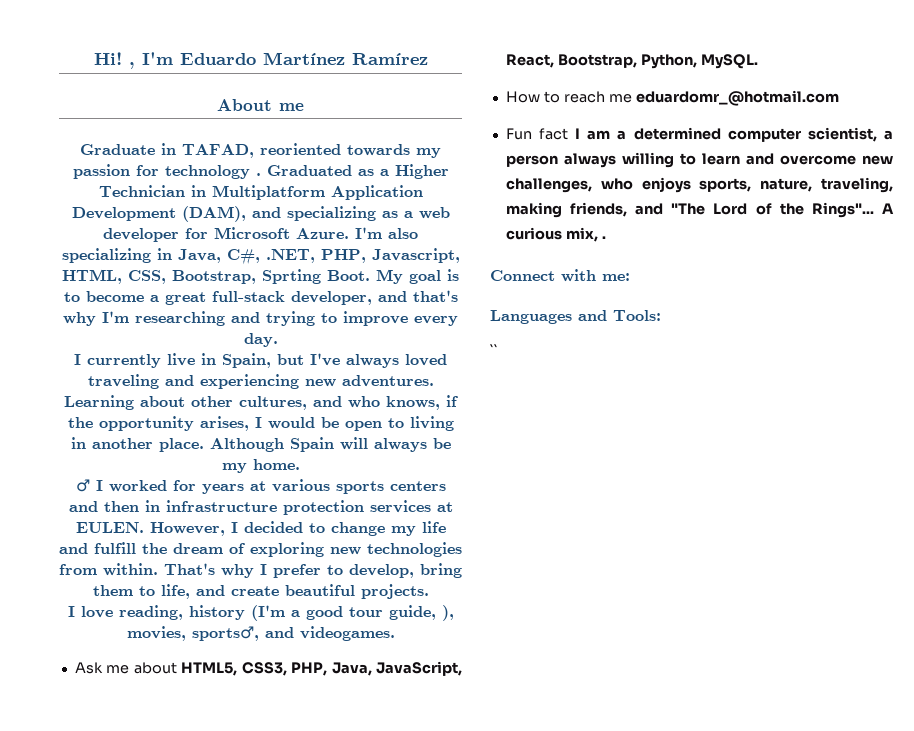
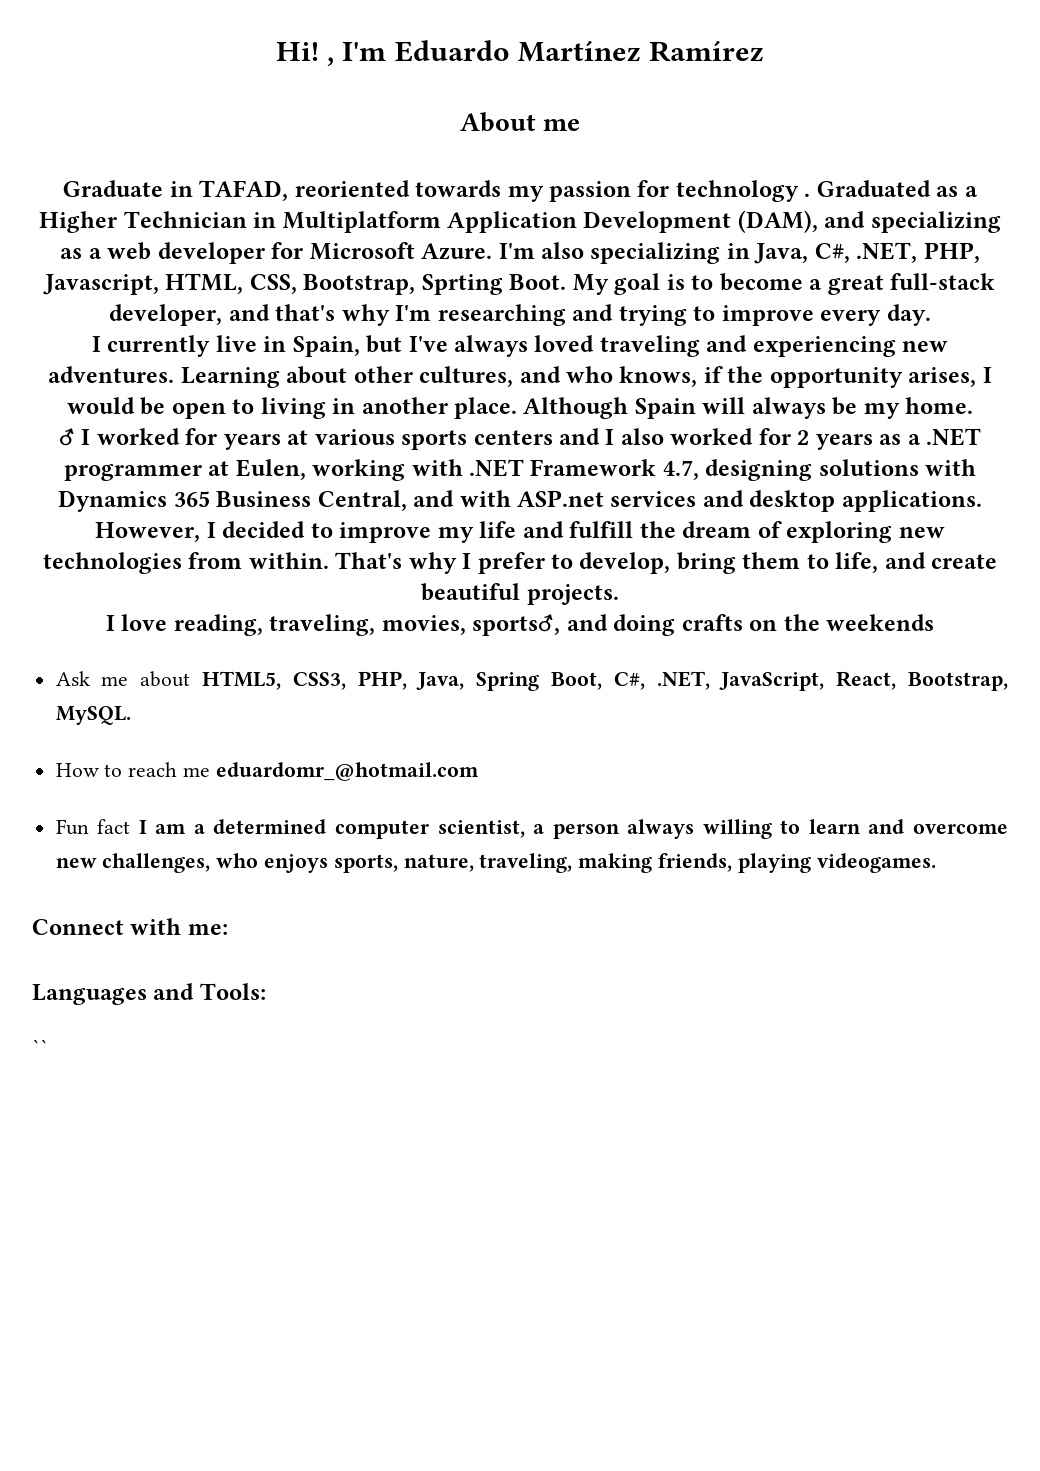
- ♂ I worked for years at various sports centers and then in infrastructure protection services at EULEN.
+ ♂ I worked for years at various sports centers and I also worked for 2 years as a .NET programmer at Eulen, working with .NET Framework 4.7, designing solutions with Dynamics 365 Business Central, and with ASP.net services and desktop applications.
- However, I decided to change my life and fulfill the dream of exploring new technologies from within.
+ However, I decided to improve my life and fulfill the dream of exploring new technologies from within.
- I love reading, history (I'm a good tour guide, ), movies, sports♂, and videogames.
+ I love reading, traveling, movies, sports♂, and doing crafts on the weekends
- Ask me about HTML5, CSS3, PHP, Java, JavaScript, React, Bootstrap, Python, MySQL.
+ Ask me about HTML5, CSS3, PHP, Java, Spring Boot, C#, .NET, JavaScript, React, Bootstrap, MySQL.
- Fun fact I am a determined computer scientist, a person always willing to learn and overcome new challenges, who enjoys sports, nature, traveling, making friends, and "The Lord of the Rings"... A curious mix, .
+ Fun fact I am a determined computer scientist, a person always willing to learn and overcome new challenges, who enjoys sports, nature, traveling, making friends, playing videogames.

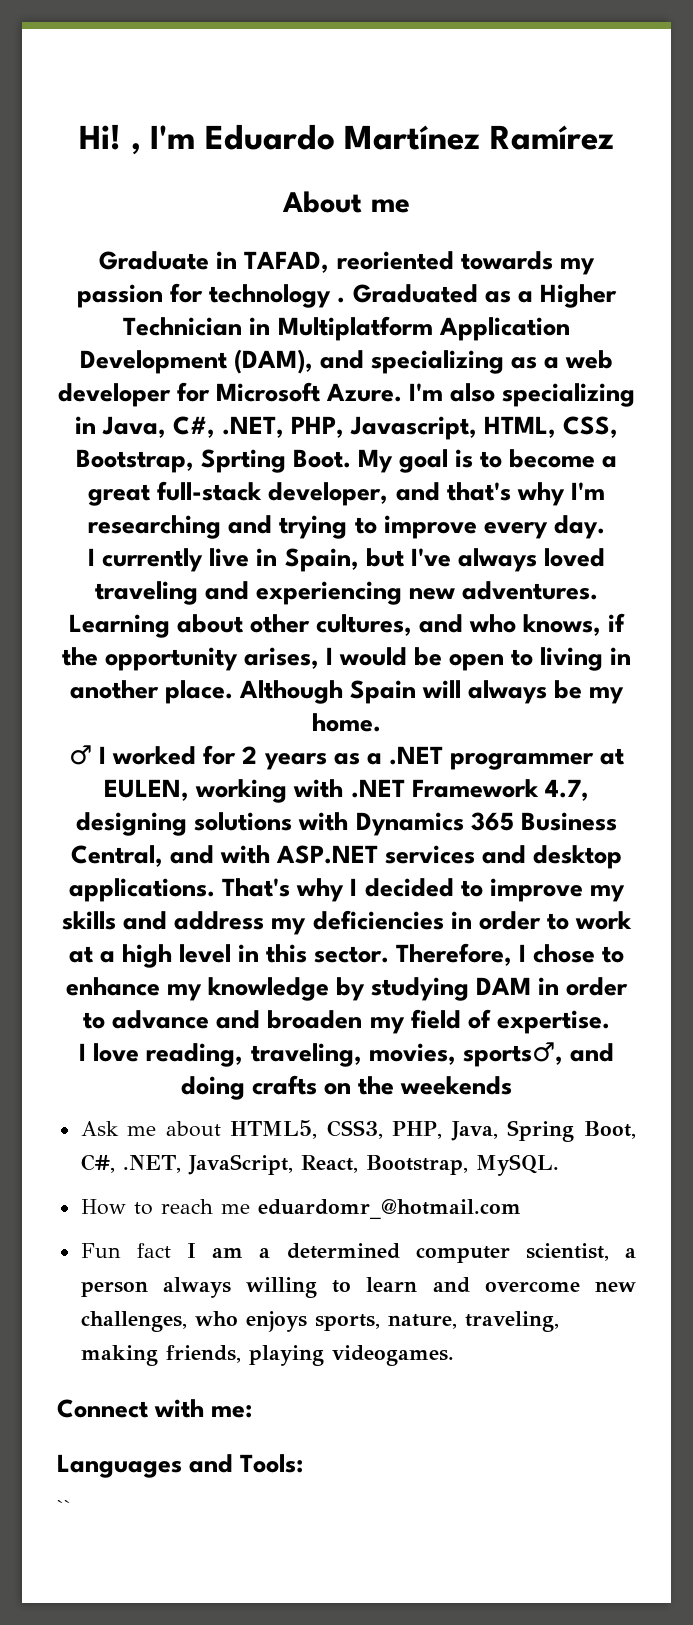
- ♂ I worked for years at various sports centers and I also worked for 2 years as a .NET programmer at Eulen, working with .NET Framework 4.7, designing solutions with Dynamics 365 Business Central, and with ASP.net services and desktop applications.
+ ♂ I worked for 2 years as a .NET programmer at EULEN, working with .NET Framework 4.7, designing solutions with Dynamics 365 Business Central, and with ASP.NET services and desktop applications.
- However, I decided to improve my life and fulfill the dream of exploring new technologies from within. That's why I prefer to develop, bring them to life, and create beautiful projects.
+ That's why I decided to improve my skills and address my deficiencies in order to work at a high level in this sector. Therefore, I chose to enhance my knowledge by studying DAM in order to advance and broaden my field of expertise.

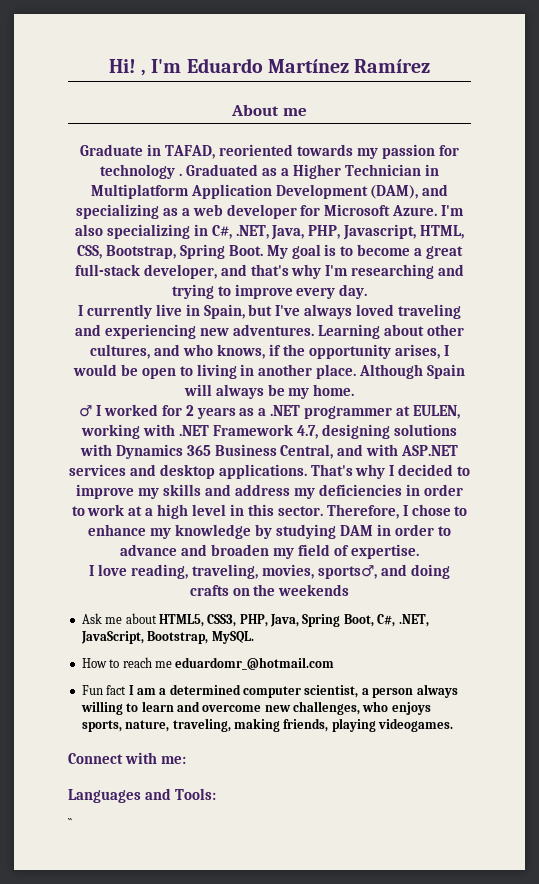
- I'm also specializing in Java, C#, .NET, PHP, Javascript, HTML, CSS, Bootstrap, Sprting Boot.
+ I'm also specializing in C#, .NET, Java, PHP, Javascript, HTML, CSS, Bootstrap, Spring Boot.
- Ask me about HTML5, CSS3, PHP, Java, Spring Boot, C#, .NET, JavaScript, React, Bootstrap, MySQL.
+ Ask me about HTML5, CSS3, PHP, Java, Spring Boot, C#, .NET, JavaScript, Bootstrap, MySQL.

